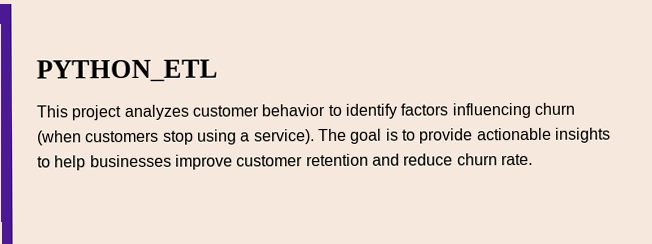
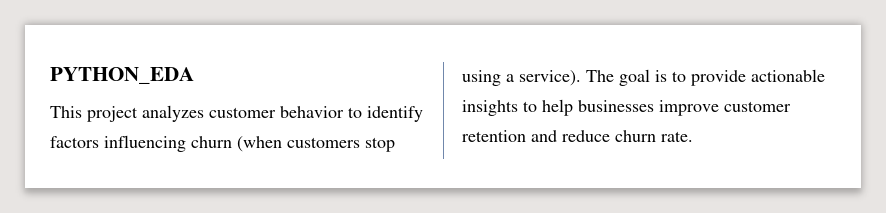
- PYTHON_ETL
+ PYTHON_EDA

